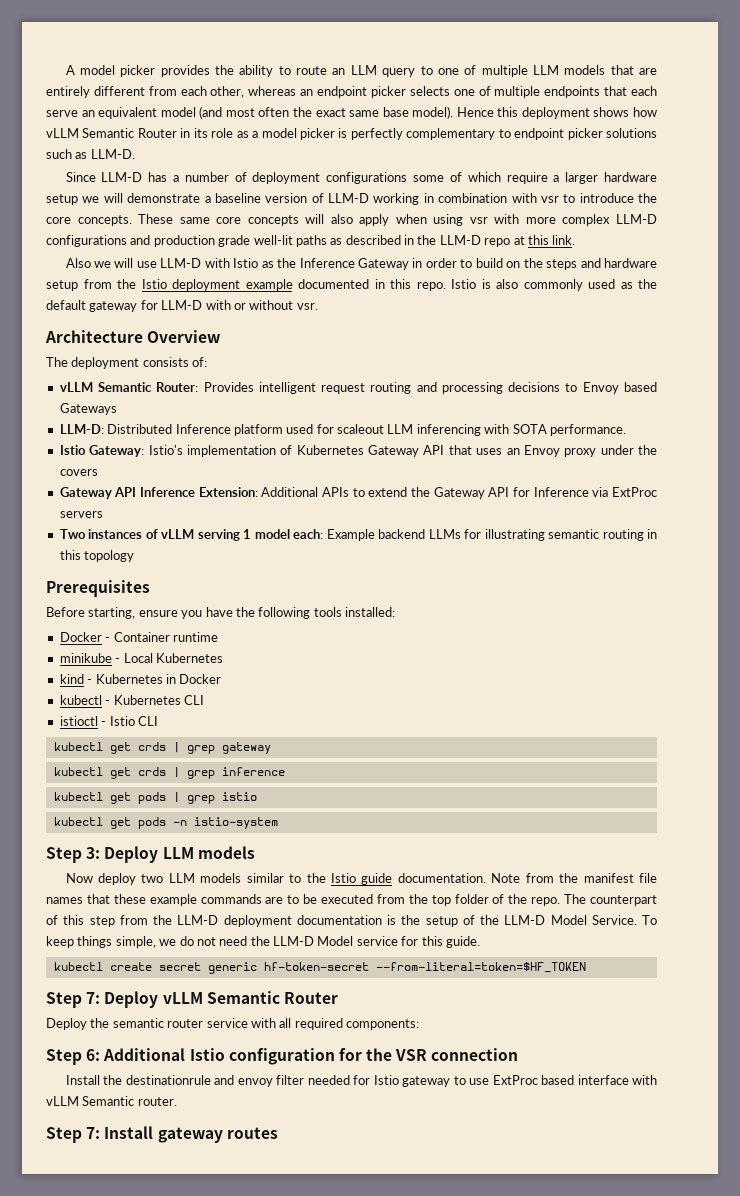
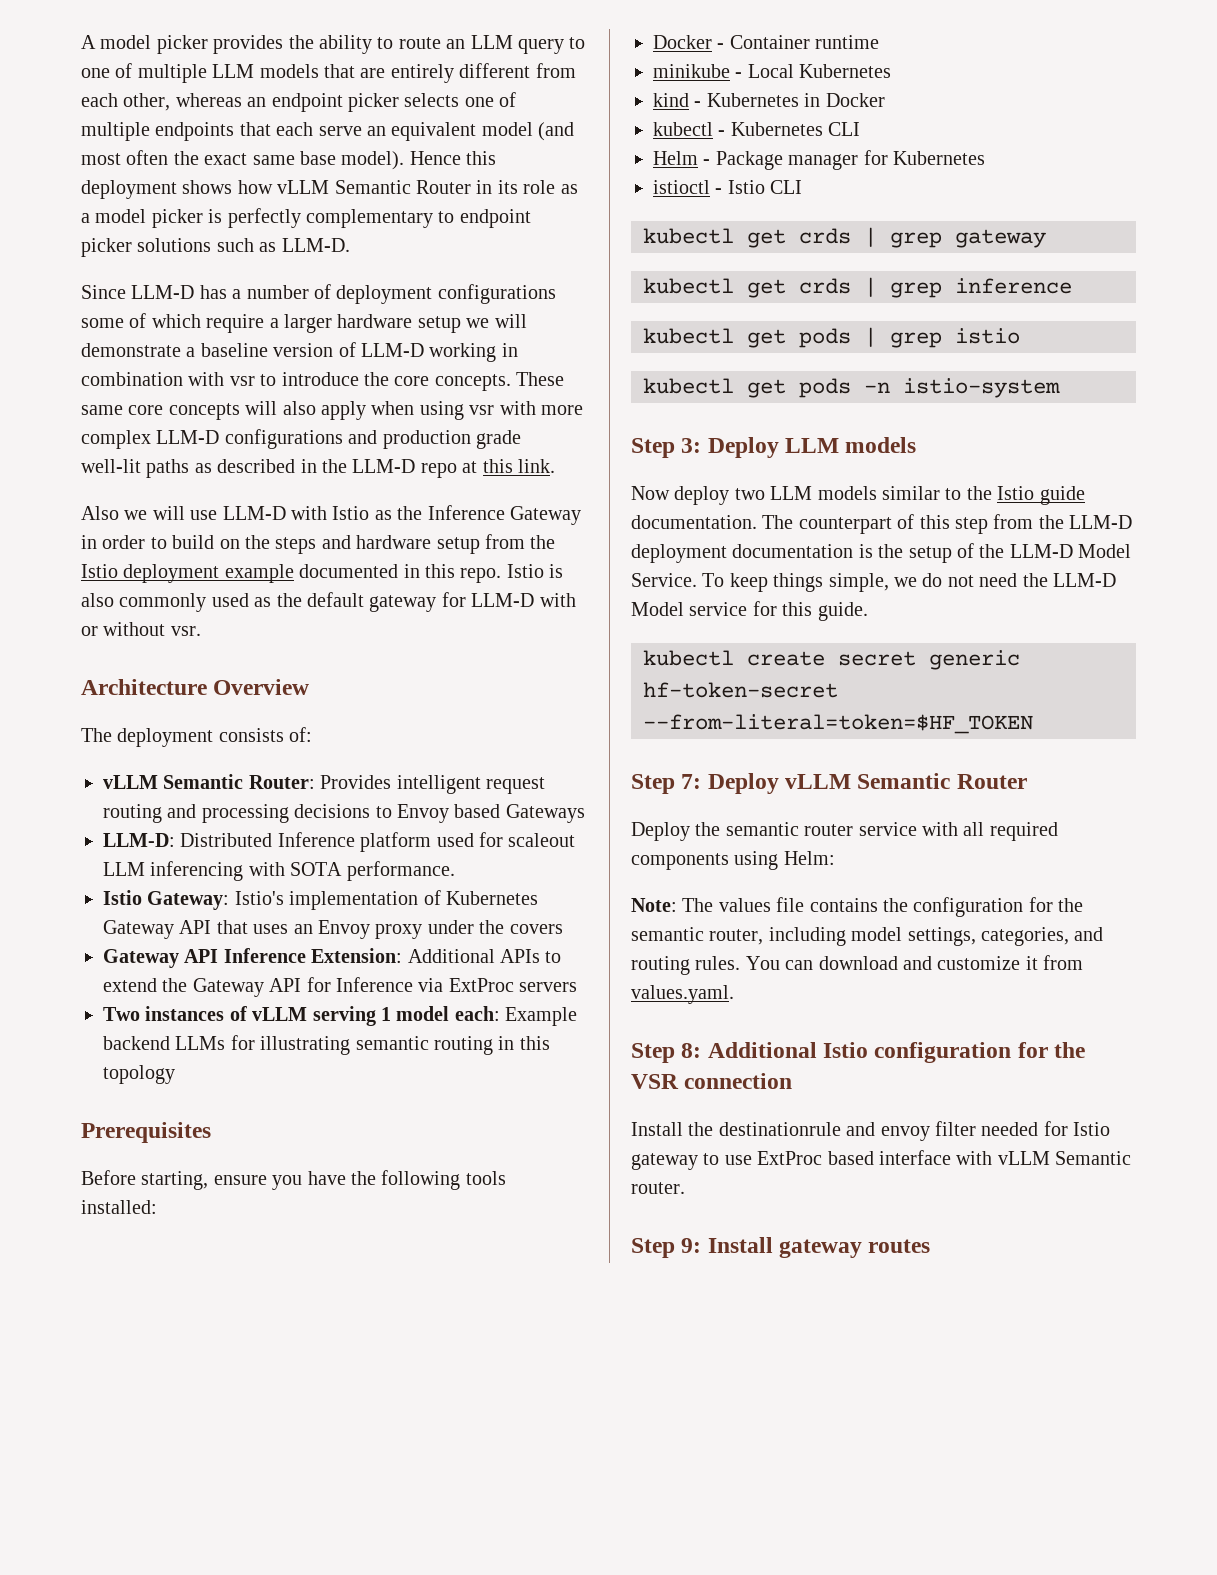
+ Helm - Package manager for Kubernetes
- Note from the manifest file names that these example commands are to be executed from the top folder of the repo.
- Deploy the semantic router service with all required components:
- Step 6: Additional Istio configuration for the VSR connection
+ Deploy the semantic router service with all required components using Helm:
+ Note: The values file contains the configuration for the semantic router, including model settings, categories, and routing rules. You can download and customize it from values.yaml.
+ Step 8: Additional Istio configuration for the VSR connection
- Step 7: Install gateway routes
+ Step 9: Install gateway routes

